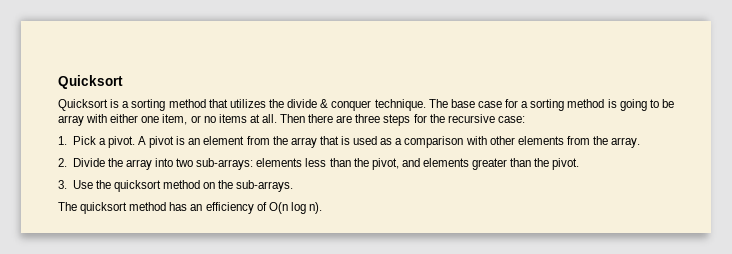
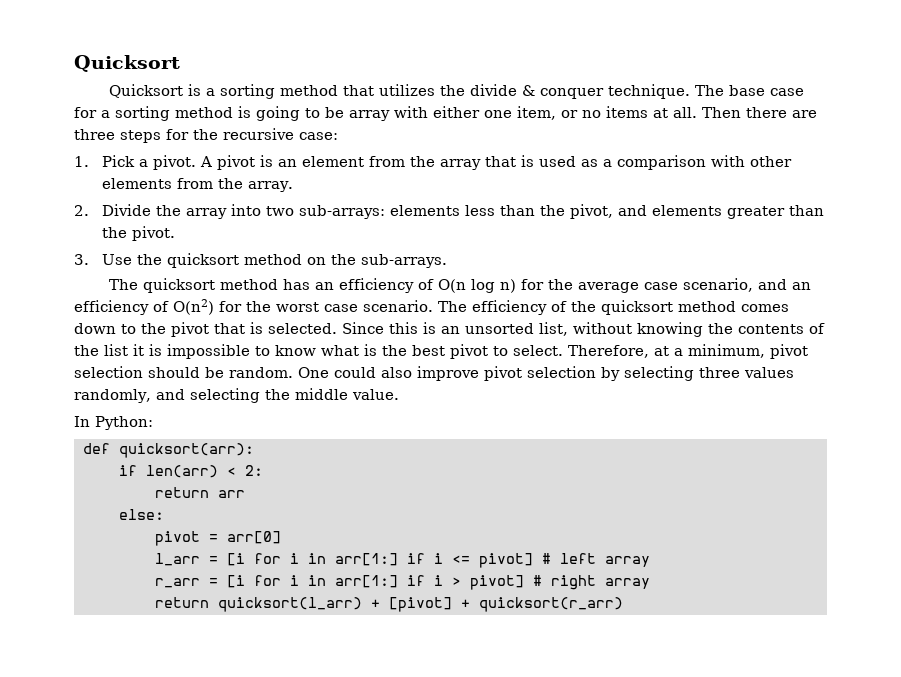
- The quicksort method has an efficiency of O(n log n).
+ The quicksort method has an efficiency of O(n log n) for the average case scenario, and an efficiency of O(n2) for the worst case scenario. The efficiency of the quicksort method comes down to the pivot that is selected. Since this is an unsorted list, without knowing the contents of the list it is impossible to know what is the best pivot to select. Therefore, at a minimum, pivot selection should be random. One could also improve pivot selection by selecting three values randomly, and selecting the middle value.
+ In Python:
+ def quicksort(arr):
+ if len(arr) < 2:
+ return arr
+ else:
+ pivot = arr[0]
+ l_arr = [i for i in arr[1:] if i <= pivot] # left array
+ r_arr = [i for i in arr[1:] if i > pivot] # right array
+ return quicksort(l_arr) + [pivot] + quicksort(r_arr)

